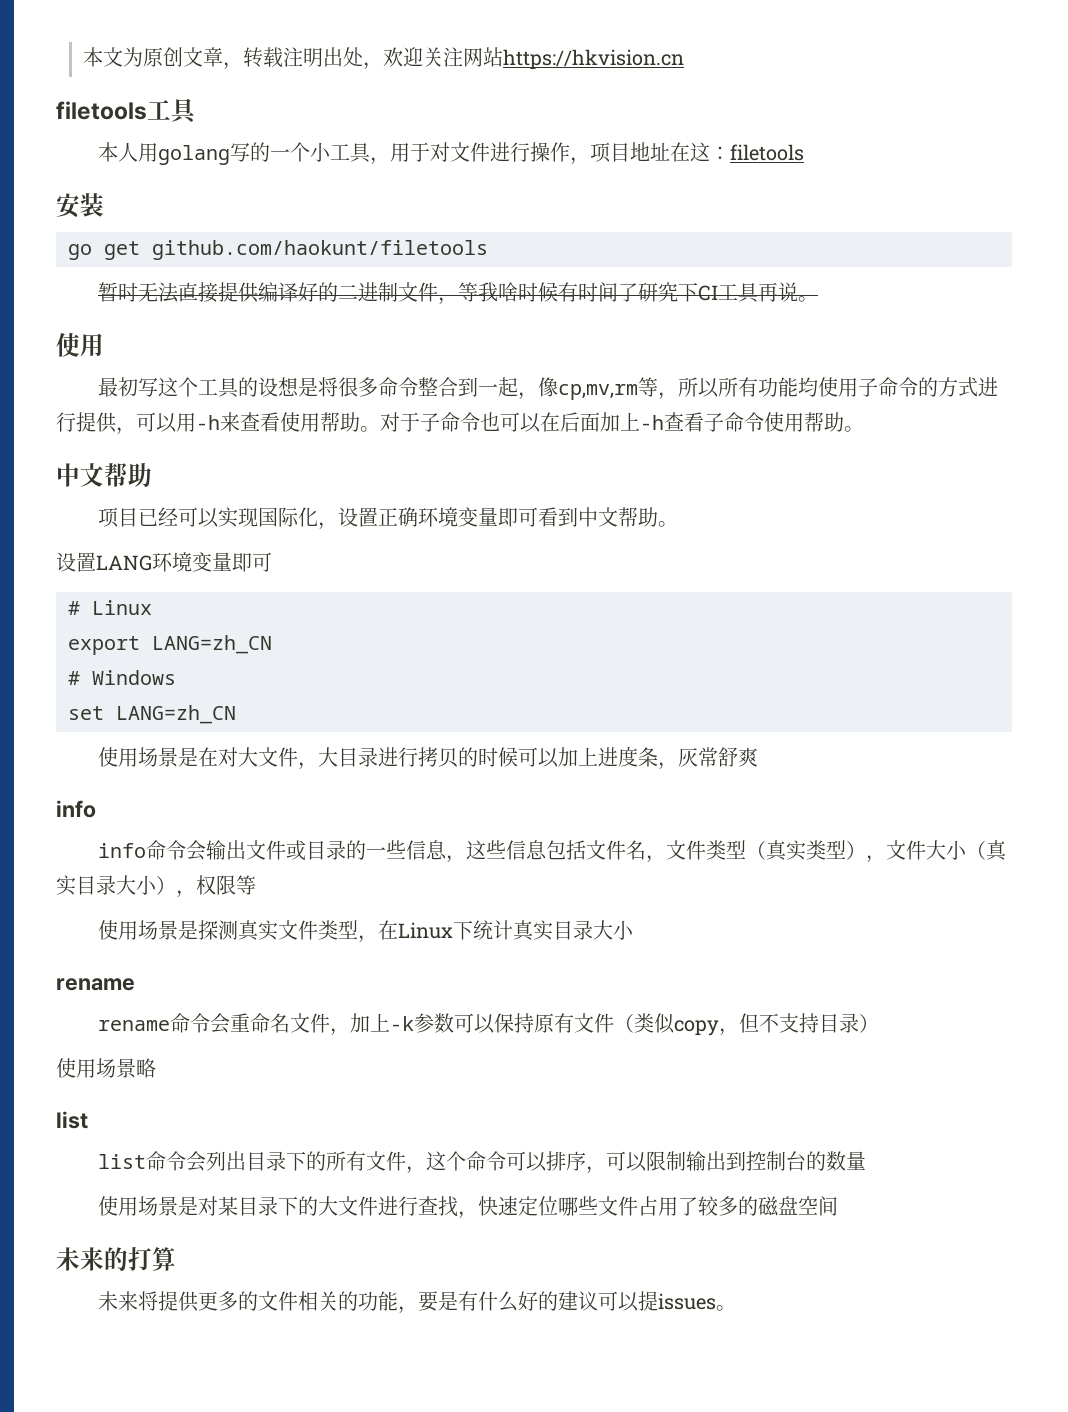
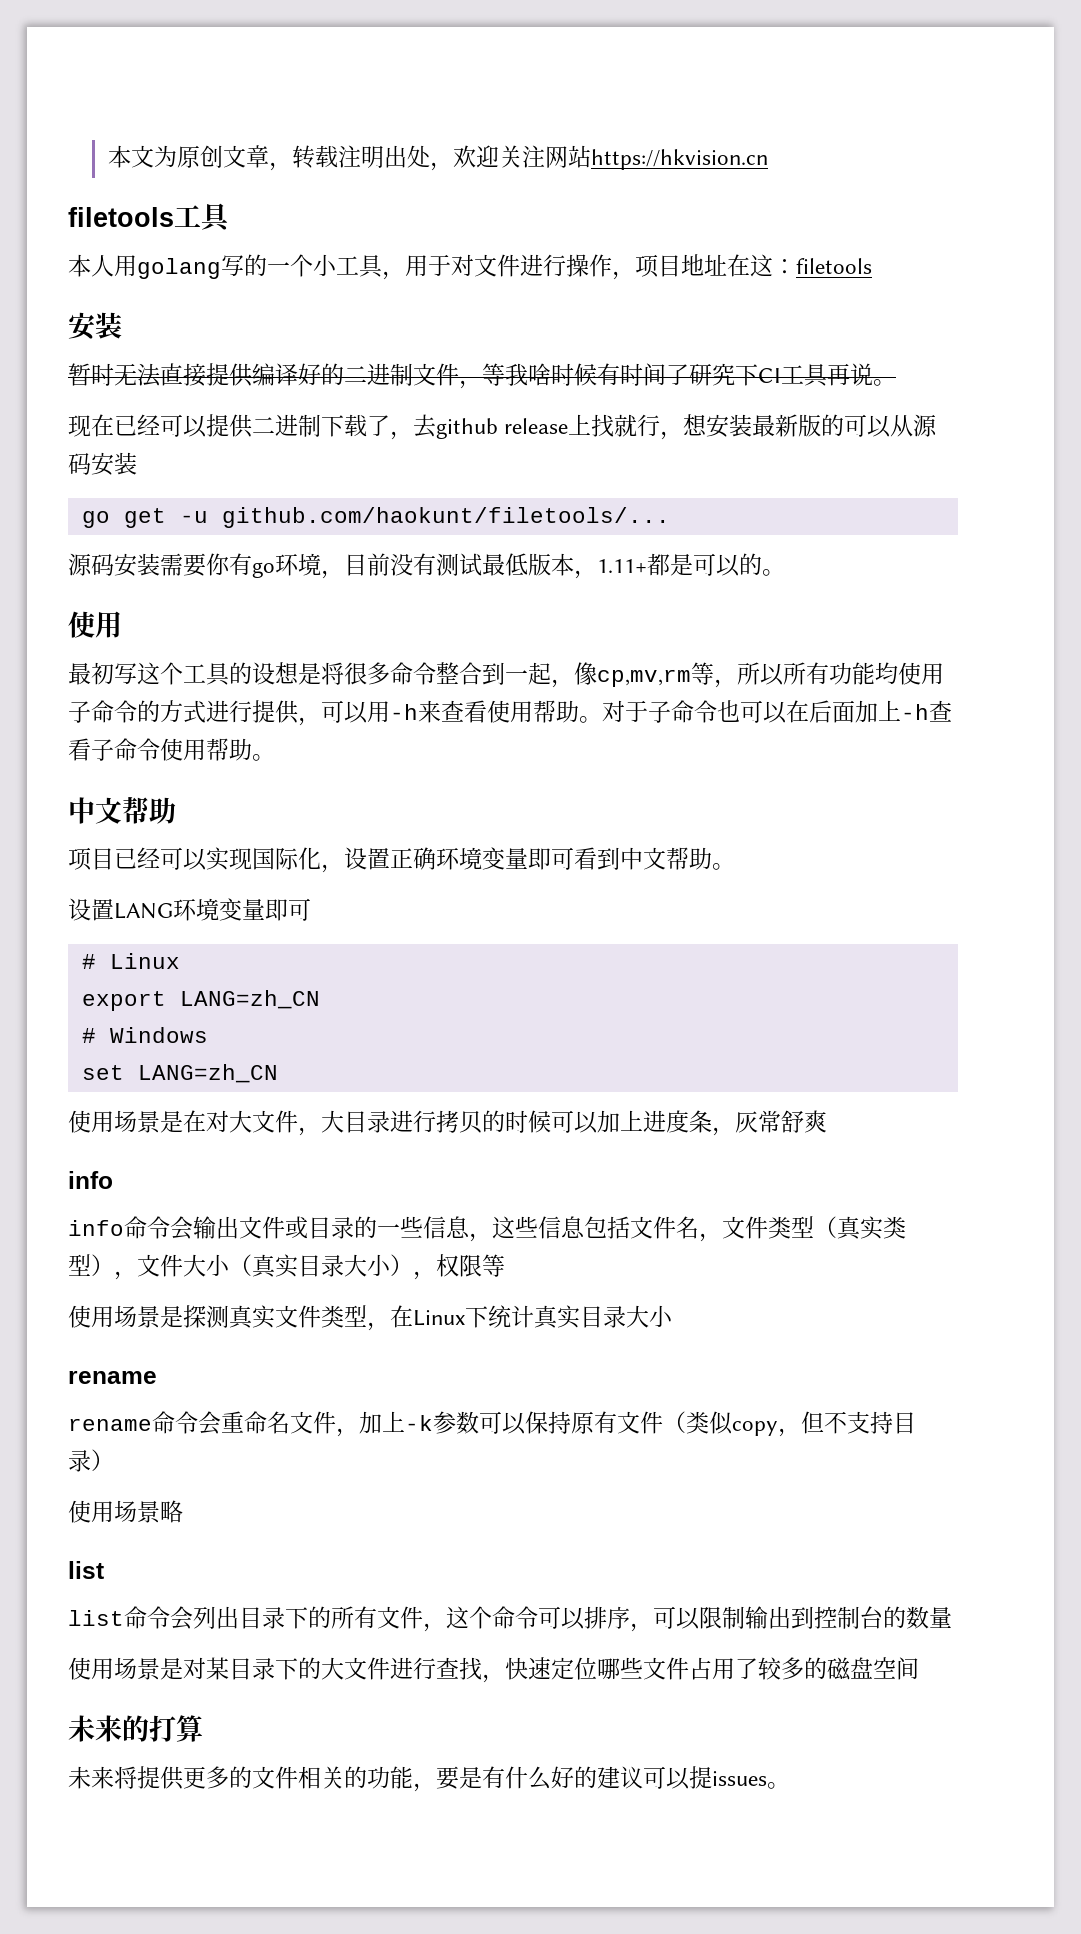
- go get github.com/haokunt/filetools
+ 现在已经可以提供二进制下载了，去github release上找就行，想安装最新版的可以从源码安装
+ go get -u github.com/haokunt/filetools/...
+ 源码安装需要你有go环境，目前没有测试最低版本，1.11+都是可以的。

